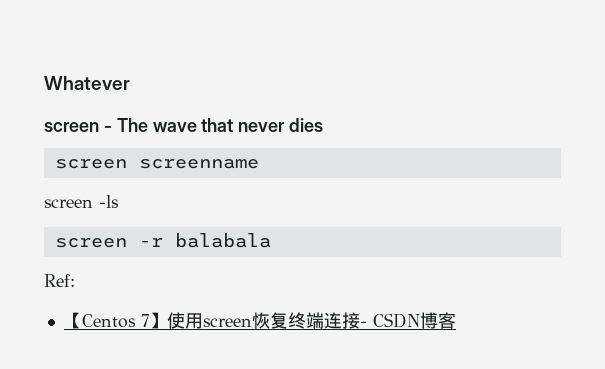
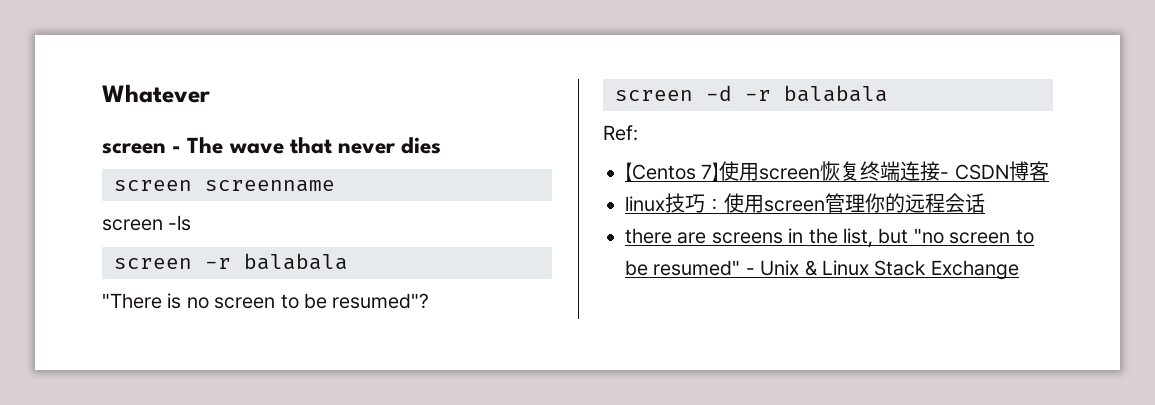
+ "There is no screen to be resumed"?
+ screen -d -r balabala
+ linux技巧：使用screen管理你的远程会话
+ there are screens in the list, but "no screen to be resumed" - Unix & Linux Stack Exchange

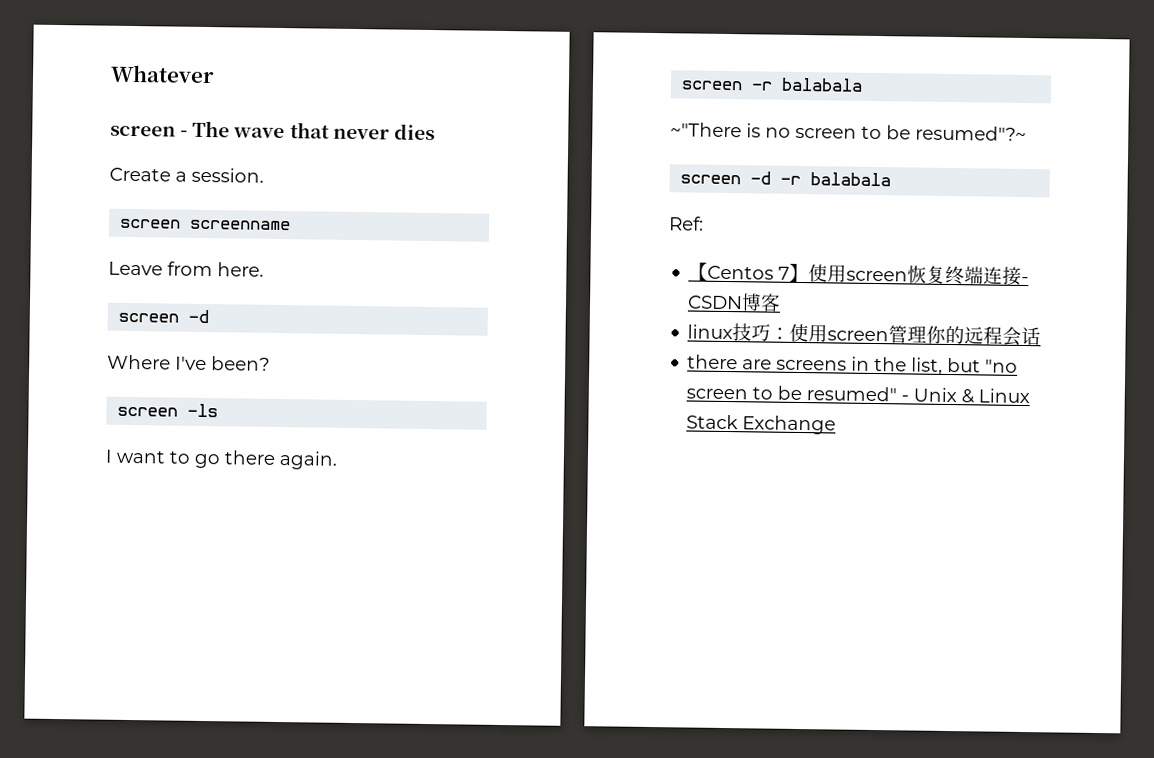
+ Create a session.
+ Leave from here.
+ screen -d
+ Where I've been?
  screen -ls
+ I want to go there again.
- "There is no screen to be resumed"?
+ ~"There is no screen to be resumed"?~

